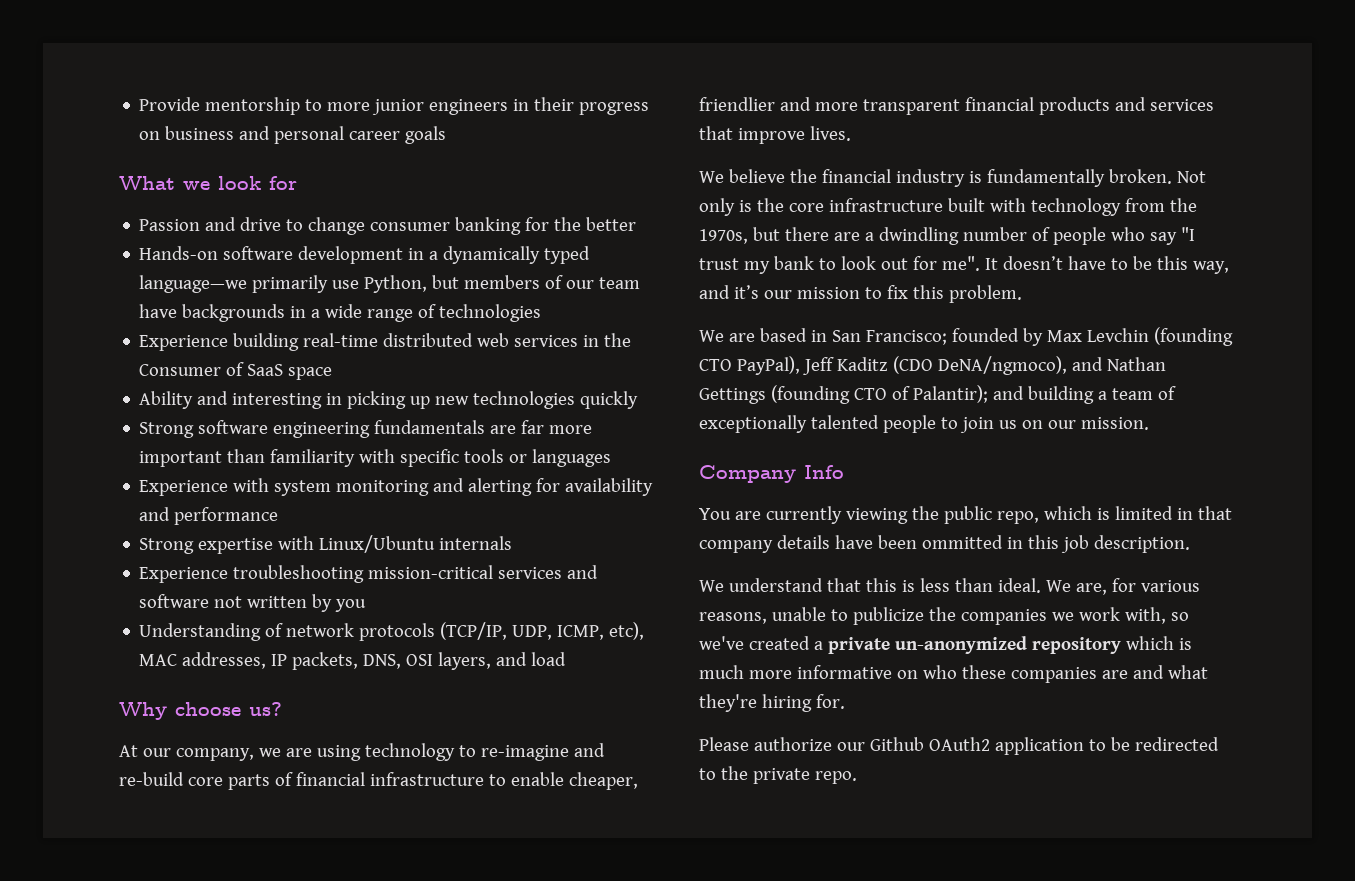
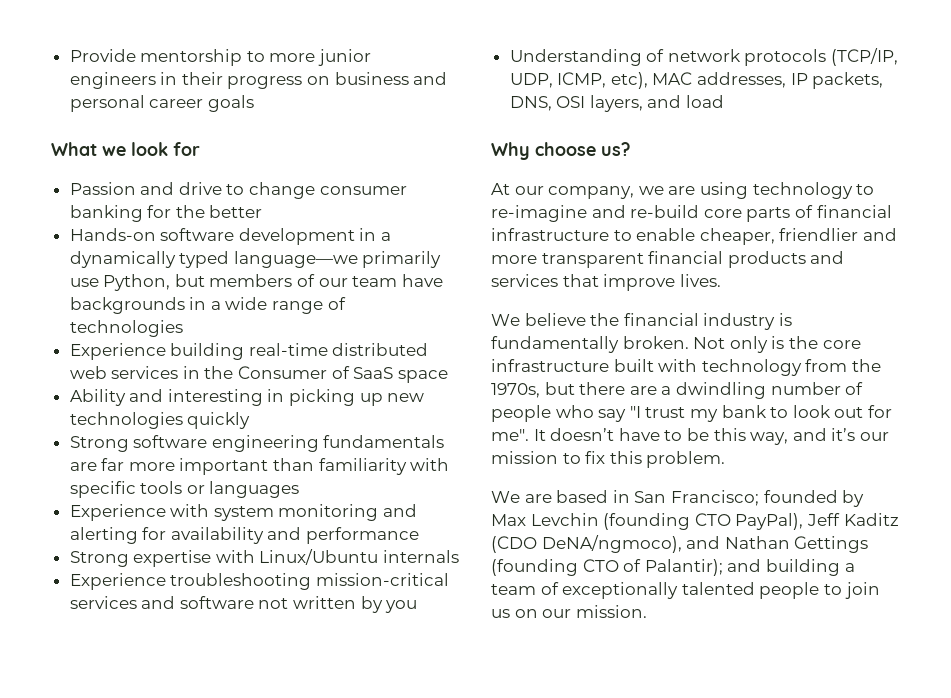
- Company Info
- You are currently viewing the public repo, which is limited in that company details have been ommitted in this job description.
- We understand that this is less than ideal. We are, for various reasons, unable to publicize the companies we work with, so we've created a private un-anonymized repository which is much more informative on who these companies are and what they're hiring for.
- Please authorize our Github OAuth2 application to be redirected to the private repo.

